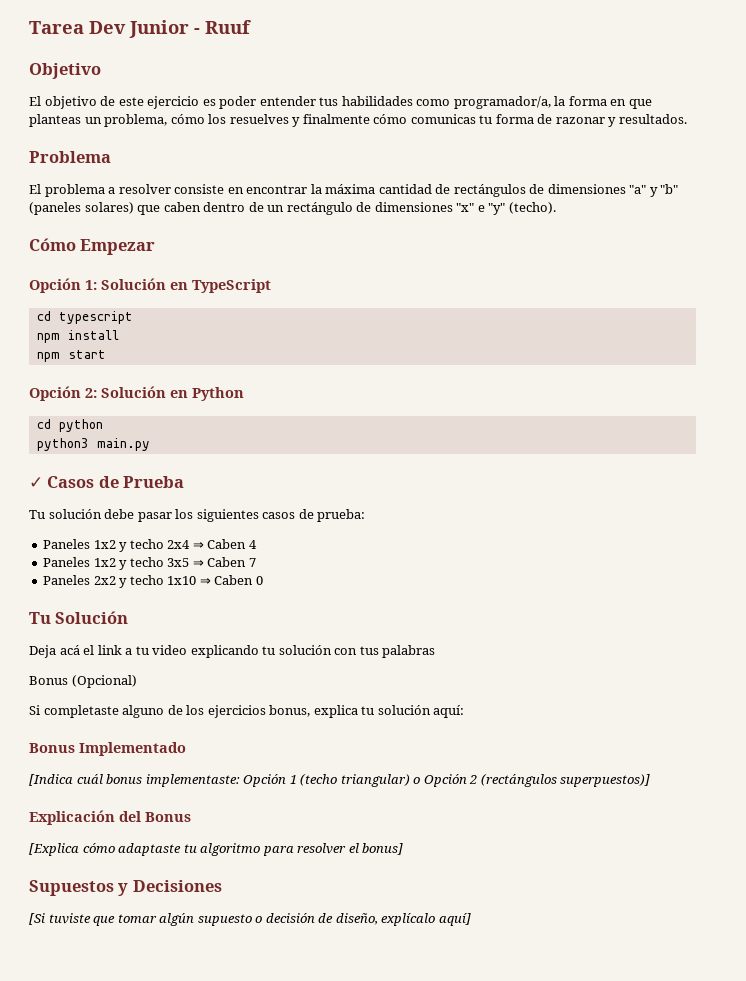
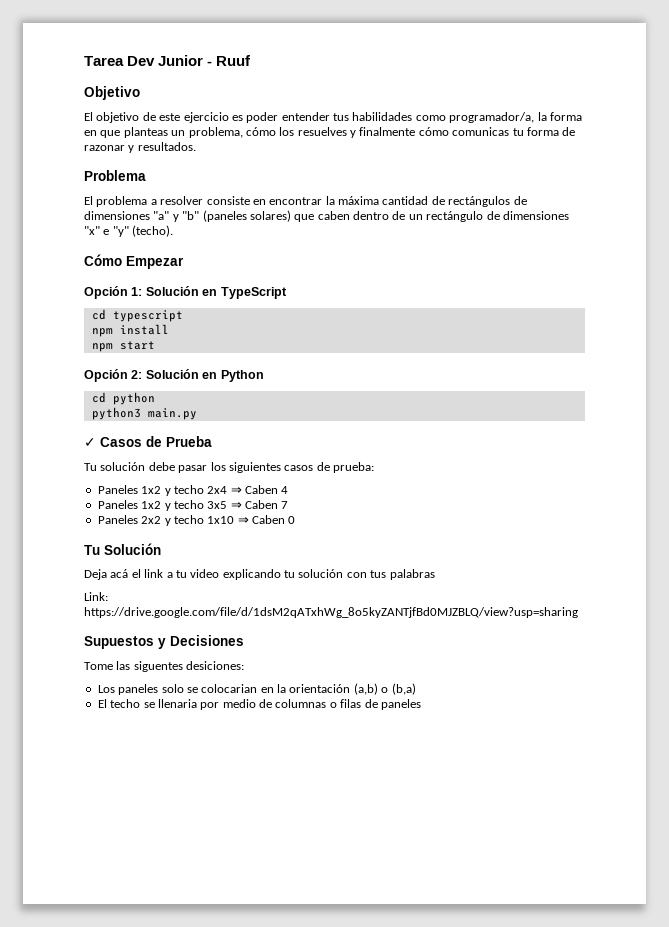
- Bonus (Opcional)
- Si completaste alguno de los ejercicios bonus, explica tu solución aquí:
- Bonus Implementado
- [Indica cuál bonus implementaste: Opción 1 (techo triangular) o Opción 2 (rectángulos superpuestos)]
- Explicación del Bonus
- [Explica cómo adaptaste tu algoritmo para resolver el bonus]
+ Link: https://drive.google.com/file/d/1dsM2qATxhWg_8o5kyZANTjfBd0MJZBLQ/view?usp=sharing
  Supuestos y Decisiones
- [Si tuviste que tomar algún supuesto o decisión de diseño, explícalo aquí]
+ Tome las siguentes desiciones:
+ Los paneles solo se colocarian en la orientación (a,b) o (b,a)
+ El techo se llenaria por medio de columnas o filas de paneles

